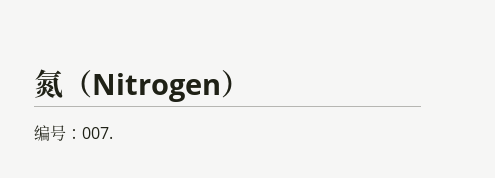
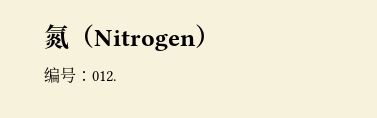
- 编号：007.
+ 编号：012.

